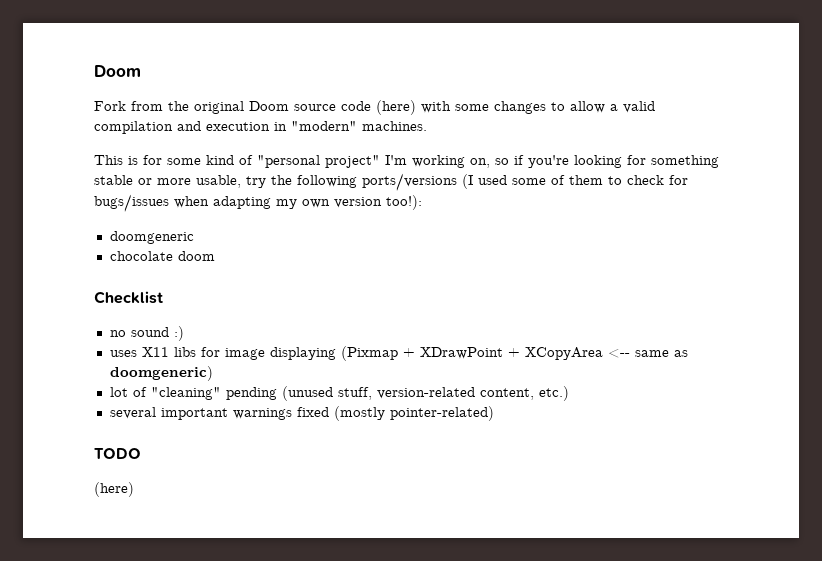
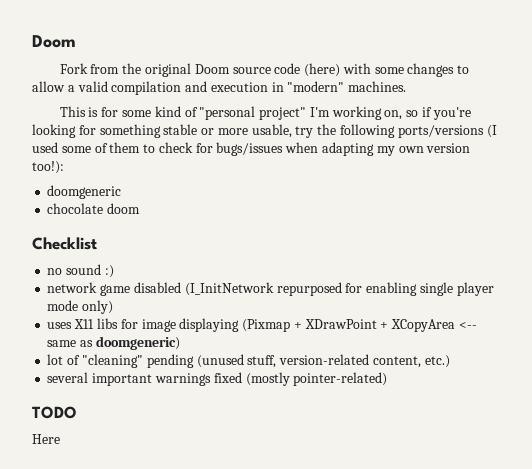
+ network game disabled (I_InitNetwork repurposed for enabling single player mode only)
  TODO
- (here)
+ Here

